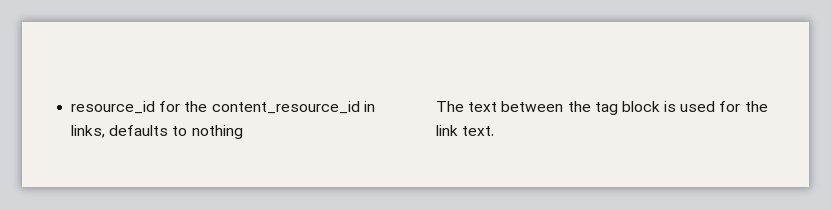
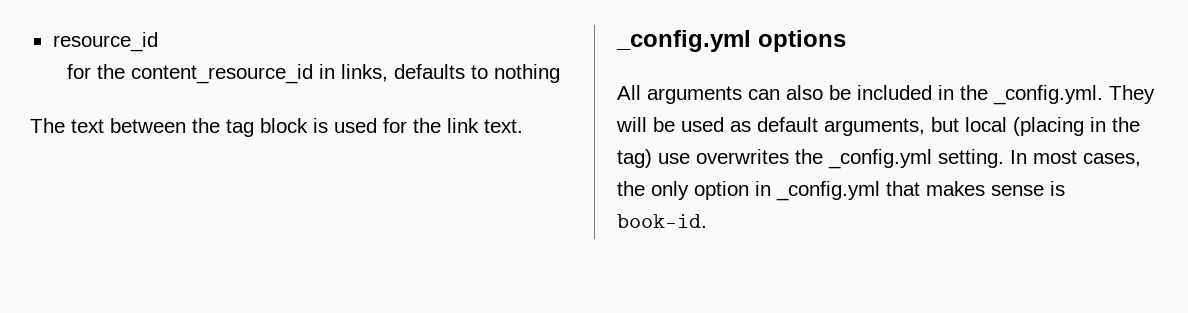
- resource_id for the content_resource_id in links, defaults to nothing
+ resource_id
+ for the content_resource_id in links, defaults to nothing
+ _config.yml options
+ All arguments can also be included in the _config.yml. They will be used as default arguments, but local (placing in the tag) use overwrites the _config.yml setting. In most cases, the only option in _config.yml that makes sense is book-id.

